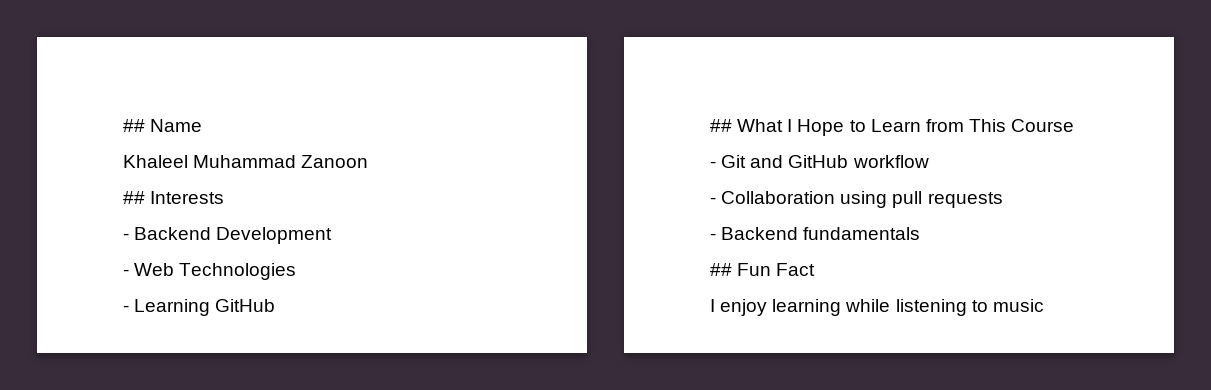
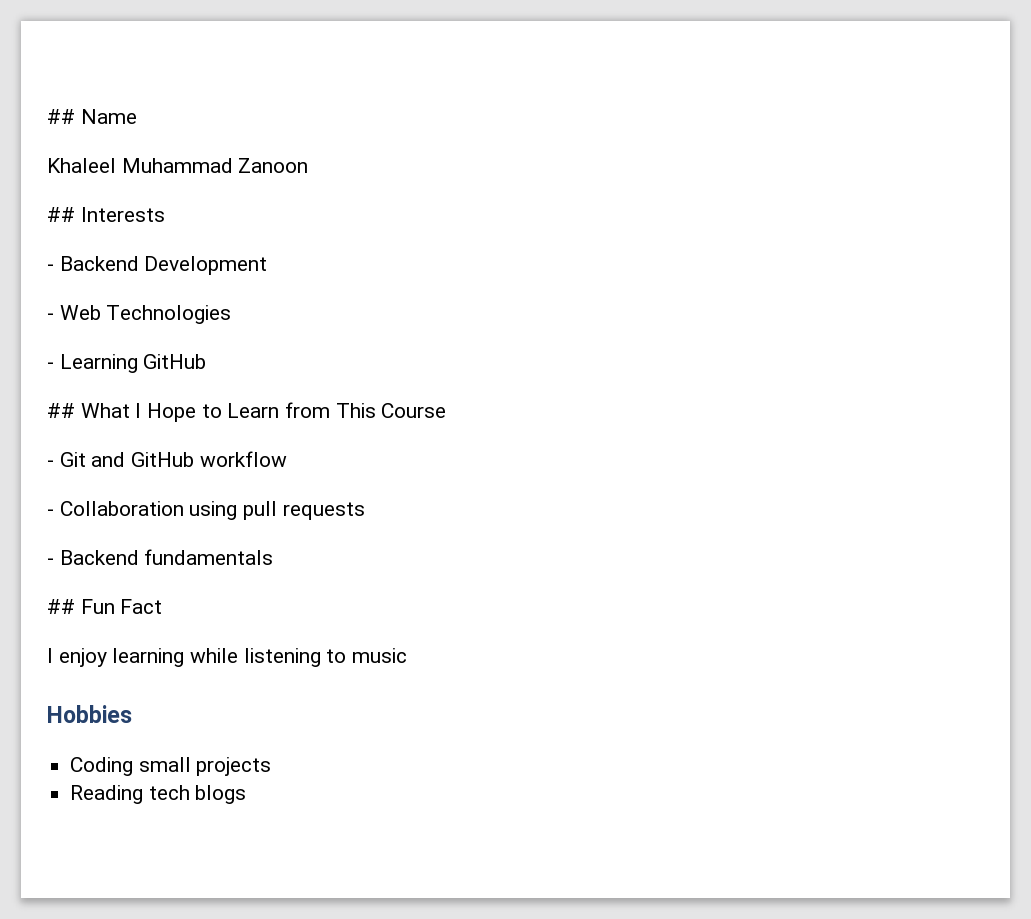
+ Hobbies
+ Coding small projects
+ Reading tech blogs

